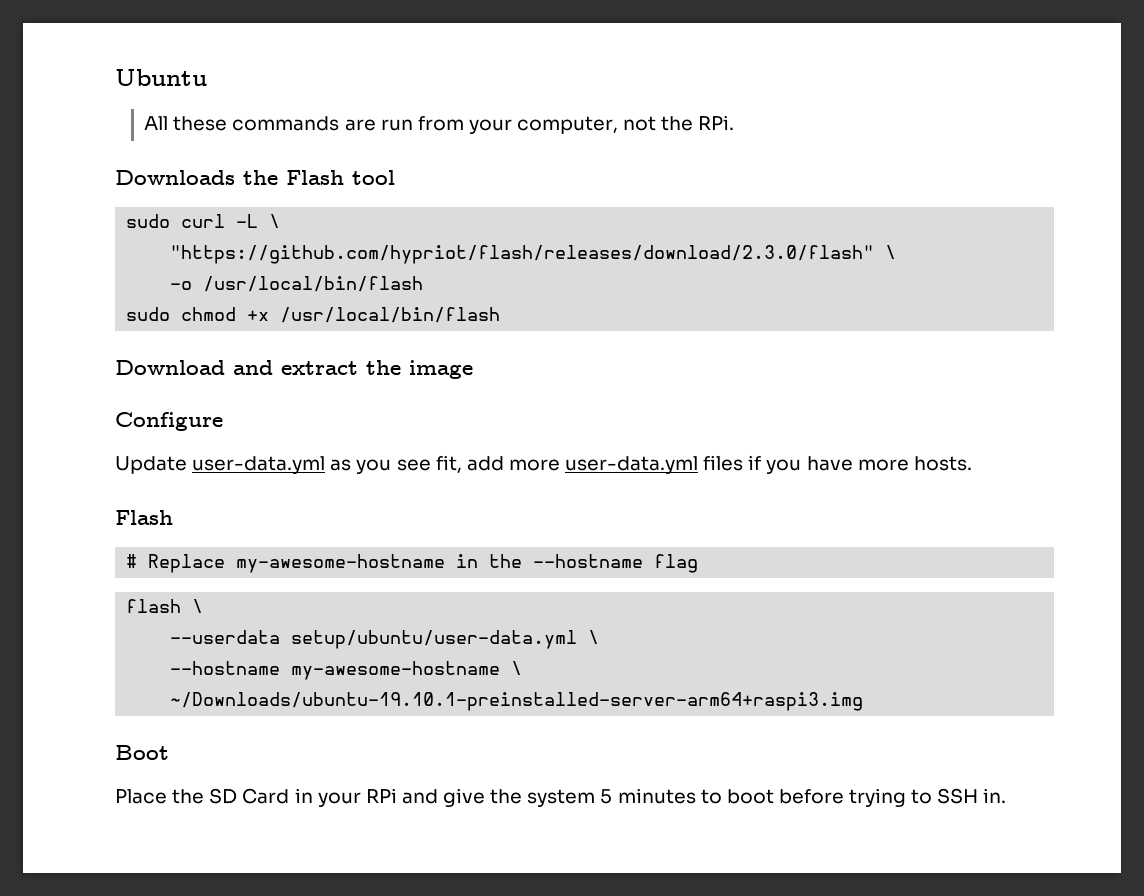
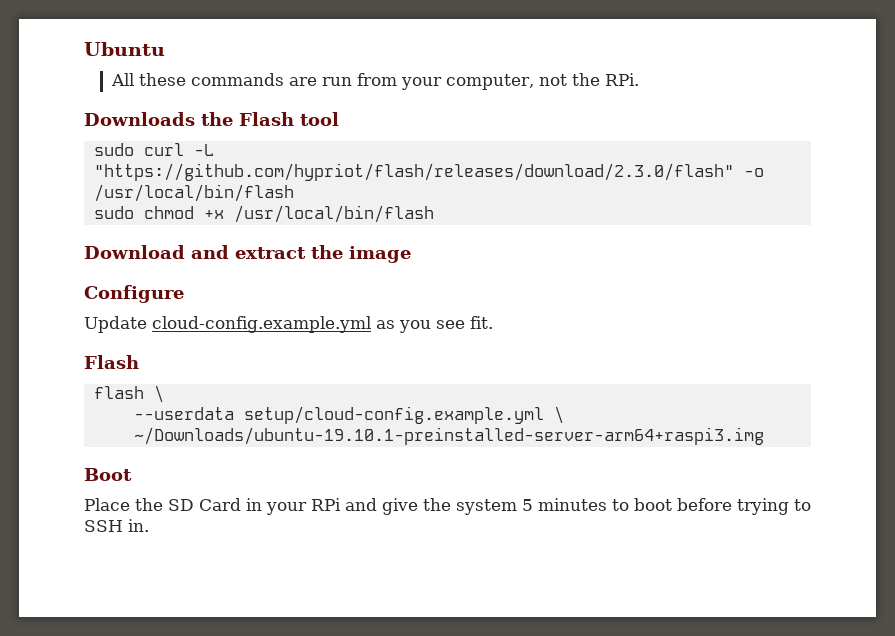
- sudo curl -L \
- "https://github.com/hypriot/flash/releases/download/2.3.0/flash" \
- -o /usr/local/bin/flash
+ sudo curl -L "https://github.com/hypriot/flash/releases/download/2.3.0/flash" -o /usr/local/bin/flash
- Update user-data.yml as you see fit, add more user-data.yml files if you have more hosts.
+ Update cloud-config.example.yml as you see fit.
  Flash
- # Replace my-awesome-hostname in the --hostname flag
- --userdata setup/ubuntu/user-data.yml \
- --hostname my-awesome-hostname \
+ --userdata setup/cloud-config.example.yml \

